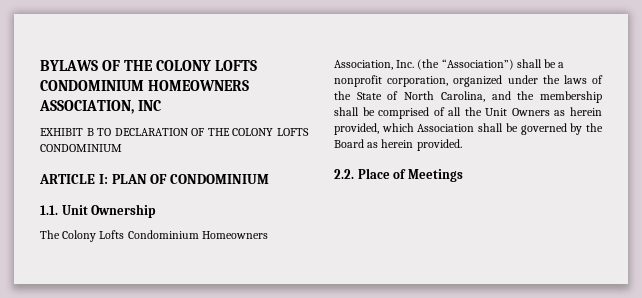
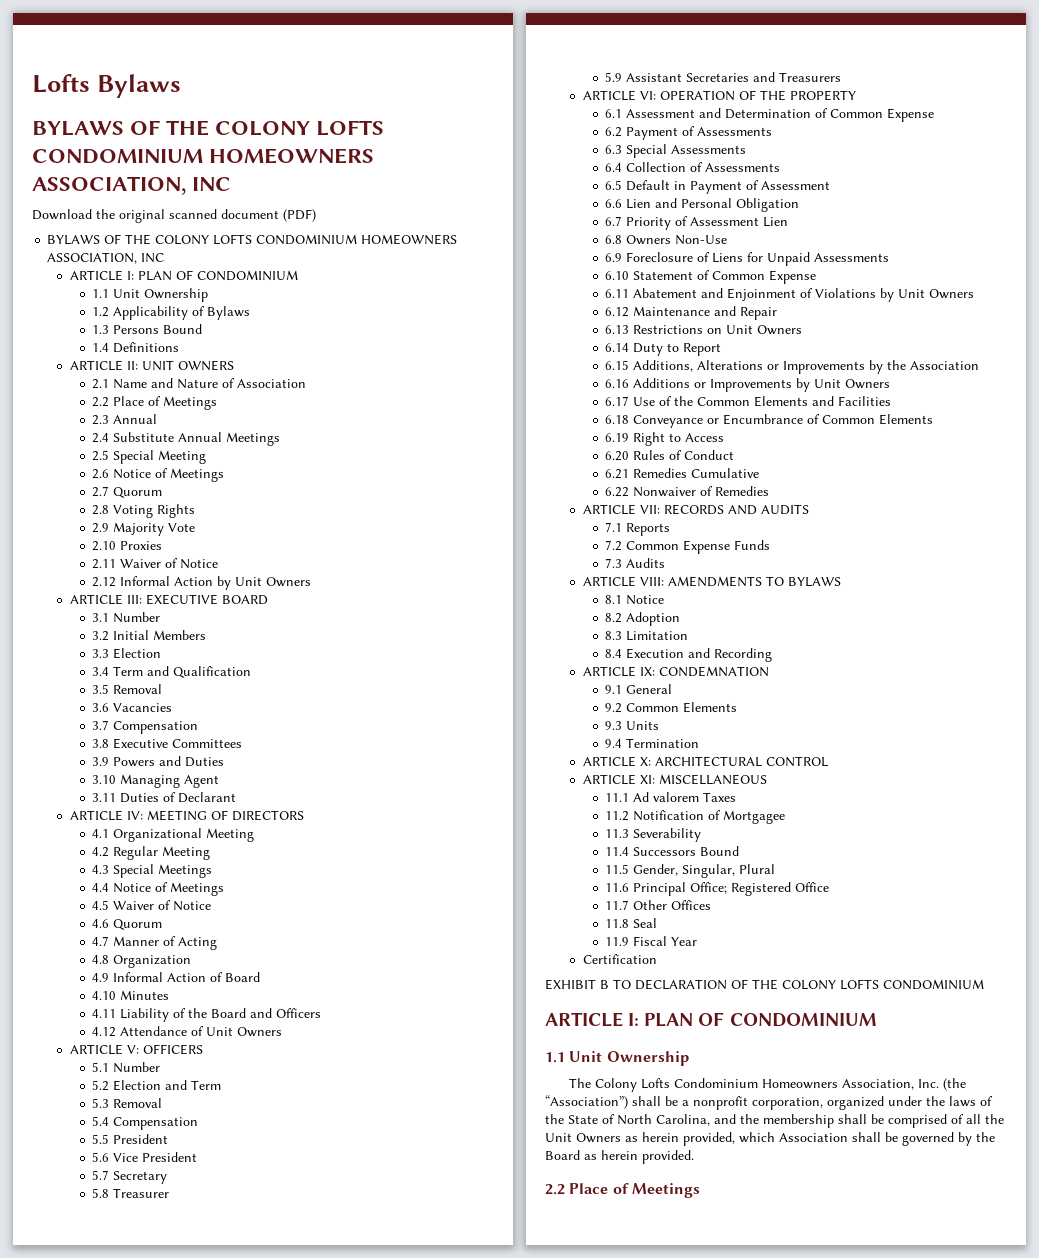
+ Lofts Bylaws
  BYLAWS OF THE COLONY LOFTS CONDOMINIUM HOMEOWNERS ASSOCIATION, INC
+ Download the original scanned document (PDF)
+ BYLAWS OF THE COLONY LOFTS CONDOMINIUM HOMEOWNERS ASSOCIATION, INC
+ ARTICLE I: PLAN OF CONDOMINIUM
+ 1.1 Unit Ownership
+ 1.2 Applicability of Bylaws
+ 1.3 Persons Bound
+ 1.4 Definitions
+ ARTICLE II: UNIT OWNERS
+ 2.1 Name and Nature of Association
+ 2.2 Place of Meetings
+ 2.3 Annual
+ 2.4 Substitute Annual Meetings
+ 2.5 Special Meeting
+ 2.6 Notice of Meetings
+ 2.7 Quorum
+ 2.8 Voting Rights
+ 2.9 Majority Vote
+ 2.10 Proxies
+ 2.11 Waiver of Notice
+ 2.12 Informal Action by Unit Owners
+ ARTICLE III: EXECUTIVE BOARD
+ 3.1 Number
+ 3.2 Initial Members
+ 3.3 Election
+ 3.4 Term and Qualification
+ 3.5 Removal
+ 3.6 Vacancies
+ 3.7 Compensation
+ 3.8 Executive Committees
+ 3.9 Powers and Duties
+ 3.10 Managing Agent
+ 3.11 Duties of Declarant
+ ARTICLE IV: MEETING OF DIRECTORS
+ 4.1 Organizational Meeting
+ 4.2 Regular Meeting
+ 4.3 Special Meetings
+ 4.4 Notice of Meetings
+ 4.5 Waiver of Notice
+ 4.6 Quorum
+ 4.7 Manner of Acting
+ 4.8 Organization
+ 4.9 Informal Action of Board
+ 4.10 Minutes
+ 4.11 Liability of the Board and Officers
+ 4.12 Attendance of Unit Owners
+ ARTICLE V: OFFICERS
+ 5.1 Number
+ 5.2 Election and Term
+ 5.3 Removal
+ 5.4 Compensation
+ 5.5 President
+ 5.6 Vice President
+ 5.7 Secretary
+ 5.8 Treasurer
+ 5.9 Assistant Secretaries and Treasurers
+ ARTICLE VI: OPERATION OF THE PROPERTY
+ 6.1 Assessment and Determination of Common Expense
+ 6.2 Payment of Assessments
+ 6.3 Special Assessments
+ 6.4 Collection of Assessments
+ 6.5 Default in Payment of Assessment
+ 6.6 Lien and Personal Obligation
+ 6.7 Priority of Assessment Lien
+ 6.8 Owners Non-Use
+ 6.9 Foreclosure of Liens for Unpaid Assessments
+ 6.10 Statement of Common Expense
+ 6.11 Abatement and Enjoinment of Violations by Unit Owners
+ 6.12 Maintenance and Repair
+ 6.13 Restrictions on Unit Owners
+ 6.14 Duty to Report
+ 6.15 Additions, Alterations or Improvements by the Association
+ 6.16 Additions or Improvements by Unit Owners
+ 6.17 Use of the Common Elements and Facilities
+ 6.18 Conveyance or Encumbrance of Common Elements
+ 6.19 Right to Access
+ 6.20 Rules of Conduct
+ 6.21 Remedies Cumulative
+ 6.22 Nonwaiver of Remedies
+ ARTICLE VII: RECORDS AND AUDITS
+ 7.1 Reports
+ 7.2 Common Expense Funds
+ 7.3 Audits
+ ARTICLE VIII: AMENDMENTS TO BYLAWS
+ 8.1 Notice
+ 8.2 Adoption
+ 8.3 Limitation
+ 8.4 Execution and Recording
+ ARTICLE IX: CONDEMNATION
+ 9.1 General
+ 9.2 Common Elements
+ 9.3 Units
+ 9.4 Termination
+ ARTICLE X: ARCHITECTURAL CONTROL
+ ARTICLE XI: MISCELLANEOUS
+ 11.1 Ad valorem Taxes
+ 11.2 Notification of Mortgagee
+ 11.3 Severability
+ 11.4 Successors Bound
+ 11.5 Gender, Singular, Plural
+ 11.6 Principal Office; Registered Office
+ 11.7 Other Offices
+ 11.8 Seal
+ 11.9 Fiscal Year
+ Certification
  EXHIBIT B TO DECLARATION OF THE COLONY LOFTS CONDOMINIUM
  ARTICLE I: PLAN OF CONDOMINIUM
- 1.1. Unit Ownership
+ 1.1 Unit Ownership
  The Colony Lofts Condominium Homeowners Association, Inc. (the “Association”) shall be a nonprofit corporation, organized under the laws of the State of North Carolina, and the membership shall be comprised of all the Unit Owners as herein provided, which Association shall be governed by the Board as herein provided.
- 2.2. Place of Meetings
+ 2.2 Place of Meetings

